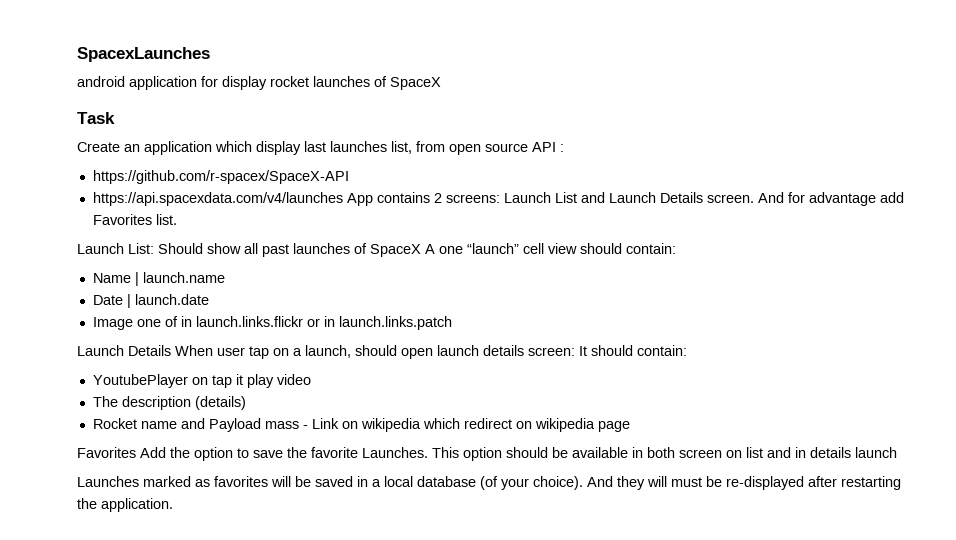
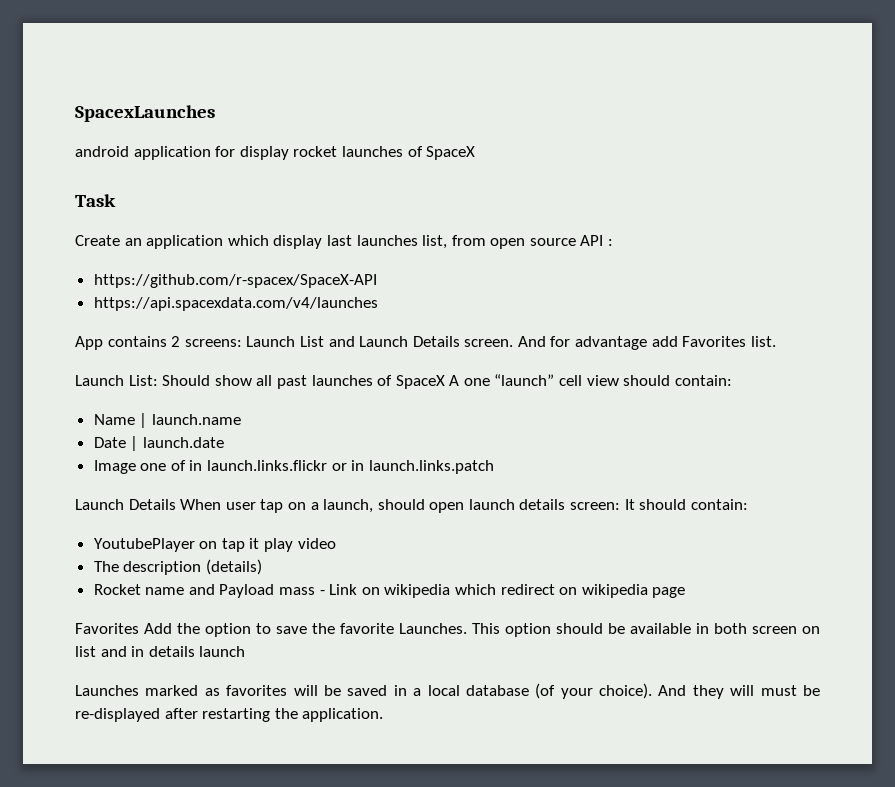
- https://api.spacexdata.com/v4/launches App contains 2 screens: Launch List and Launch Details screen.
+ https://api.spacexdata.com/v4/launches
+ App contains 2 screens: Launch List and Launch Details screen.

